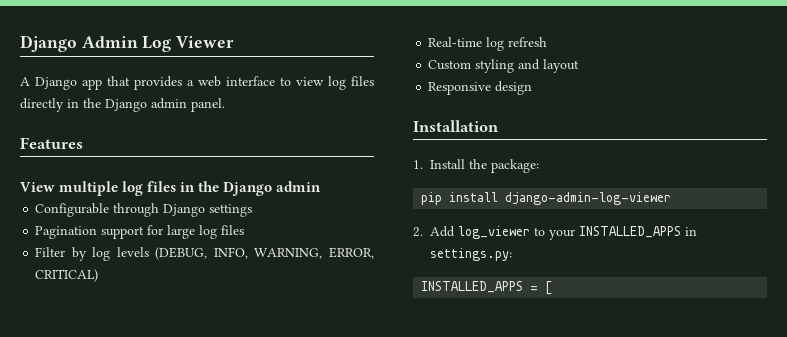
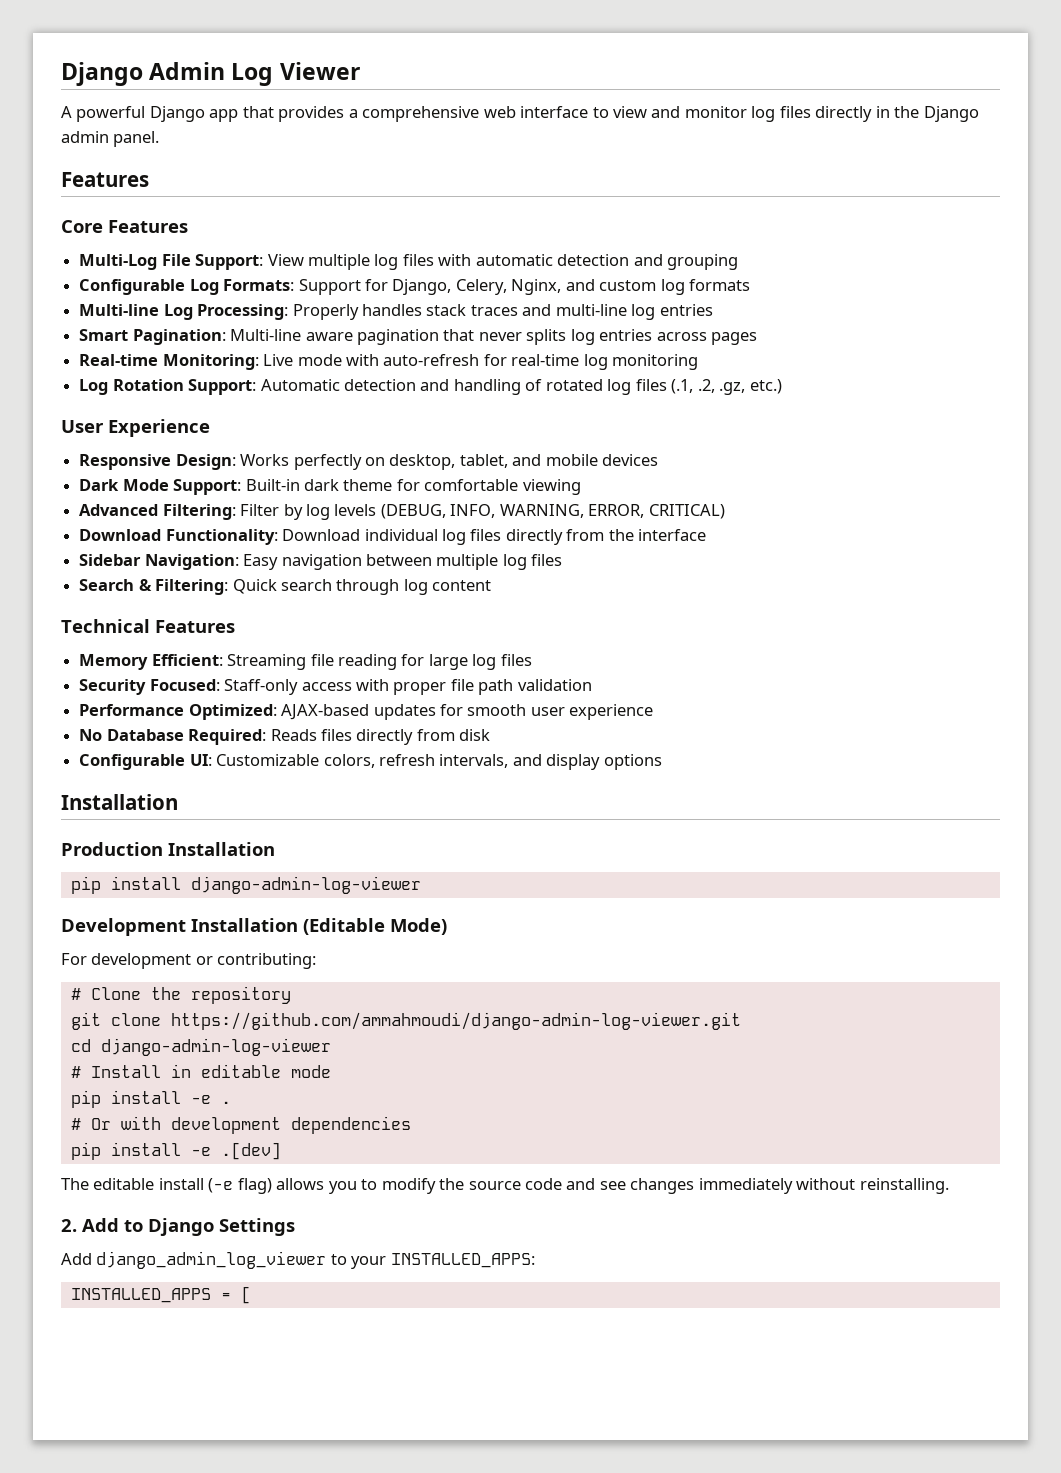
- A Django app that provides a web interface to view log files directly in the Django admin panel.
+ A powerful Django app that provides a comprehensive web interface to view and monitor log files directly in the Django admin panel.
- View multiple log files in the Django admin
- Configurable through Django settings
- Pagination support for large log files
- Filter by log levels (DEBUG, INFO, WARNING, ERROR, CRITICAL)
+ Core Features
+ Multi-Log File Support: View multiple log files with automatic detection and grouping
+ Configurable Log Formats: Support for Django, Celery, Nginx, and custom log formats
+ Multi-line Log Processing: Properly handles stack traces and multi-line log entries
+ Smart Pagination: Multi-line aware pagination that never splits log entries across pages
+ Real-time Monitoring: Live mode with auto-refresh for real-time log monitoring
+ Log Rotation Support: Automatic detection and handling of rotated log files (.1, .2, .gz, etc.)
+ User Experience
+ Responsive Design: Works perfectly on desktop, tablet, and mobile devices
+ Dark Mode Support: Built-in dark theme for comfortable viewing
+ Advanced Filtering: Filter by log levels (DEBUG, INFO, WARNING, ERROR, CRITICAL)
- Real-time log refresh
- Custom styling and layout
- Responsive design
+ Download Functionality: Download individual log files directly from the interface
+ Sidebar Navigation: Easy navigation between multiple log files
+ Search & Filtering: Quick search through log content
+ Technical Features
+ Memory Efficient: Streaming file reading for large log files
+ Security Focused: Staff-only access with proper file path validation
+ Performance Optimized: AJAX-based updates for smooth user experience
+ No Database Required: Reads files directly from disk
+ Configurable UI: Customizable colors, refresh intervals, and display options
  Installation
- 1. Install the package:
+ Production Installation
  pip install django-admin-log-viewer
- 2. Add log_viewer to your INSTALLED_APPS in settings.py:
+ Development Installation (Editable Mode)
+ For development or contributing:
+ # Clone the repository
+ git clone https://github.com/ammahmoudi/django-admin-log-viewer.git
+ cd django-admin-log-viewer
+ # Install in editable mode
+ pip install -e .
+ # Or with development dependencies
+ pip install -e .[dev]
+ The editable install (-e flag) allows you to modify the source code and see changes immediately without reinstalling.
+ 2. Add to Django Settings
+ Add django_admin_log_viewer to your INSTALLED_APPS:

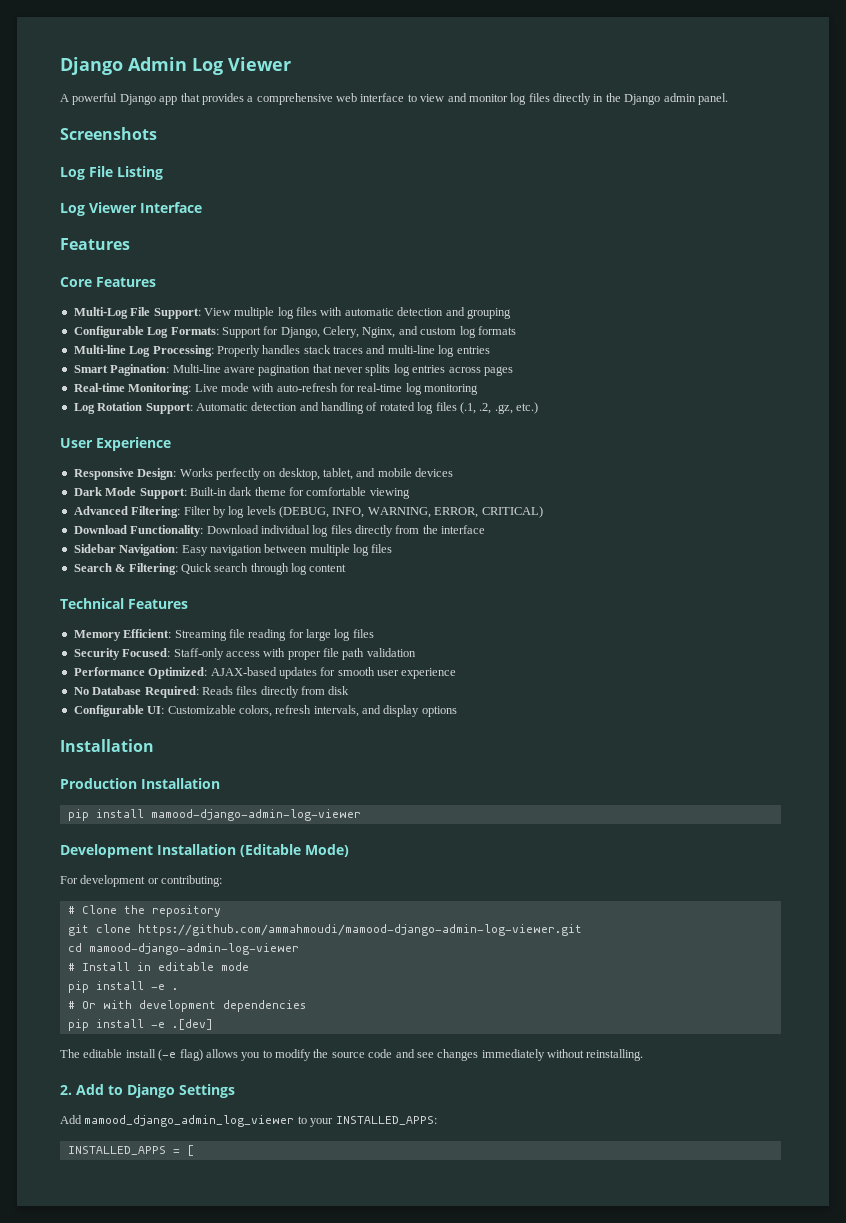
+ Screenshots
+ Log File Listing
+ Log Viewer Interface
- pip install django-admin-log-viewer
+ pip install mamood-django-admin-log-viewer
- git clone https://github.com/ammahmoudi/django-admin-log-viewer.git
+ git clone https://github.com/ammahmoudi/mamood-django-admin-log-viewer.git
- cd django-admin-log-viewer
+ cd mamood-django-admin-log-viewer
- Add django_admin_log_viewer to your INSTALLED_APPS:
+ Add mamood_django_admin_log_viewer to your INSTALLED_APPS:

